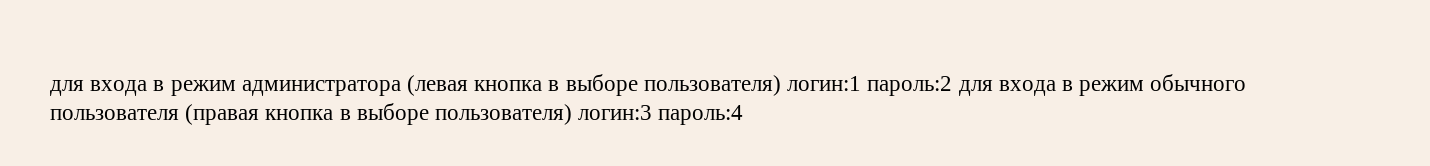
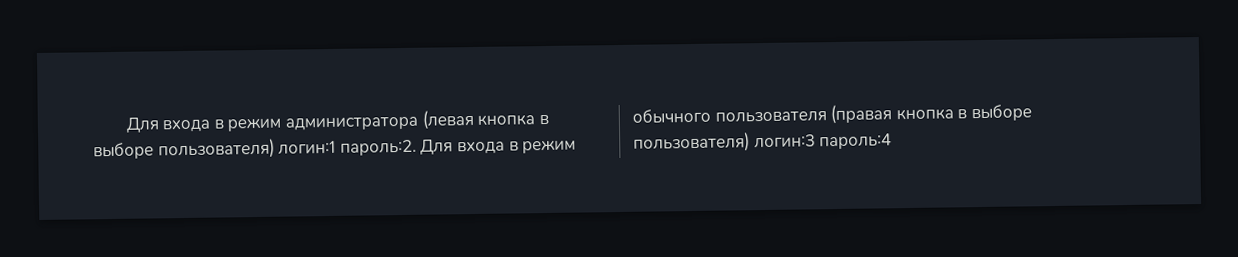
- для входа в режим администратора (левая кнопка в выборе пользователя) логин:1 пароль:2 для входа в режим обычного пользователя (правая кнопка в выборе пользователя) логин:3 пароль:4
+ Для входа в режим администратора (левая кнопка в выборе пользователя) логин:1 пароль:2. Для входа в режим обычного пользователя (правая кнопка в выборе пользователя) логин:3 пароль:4

